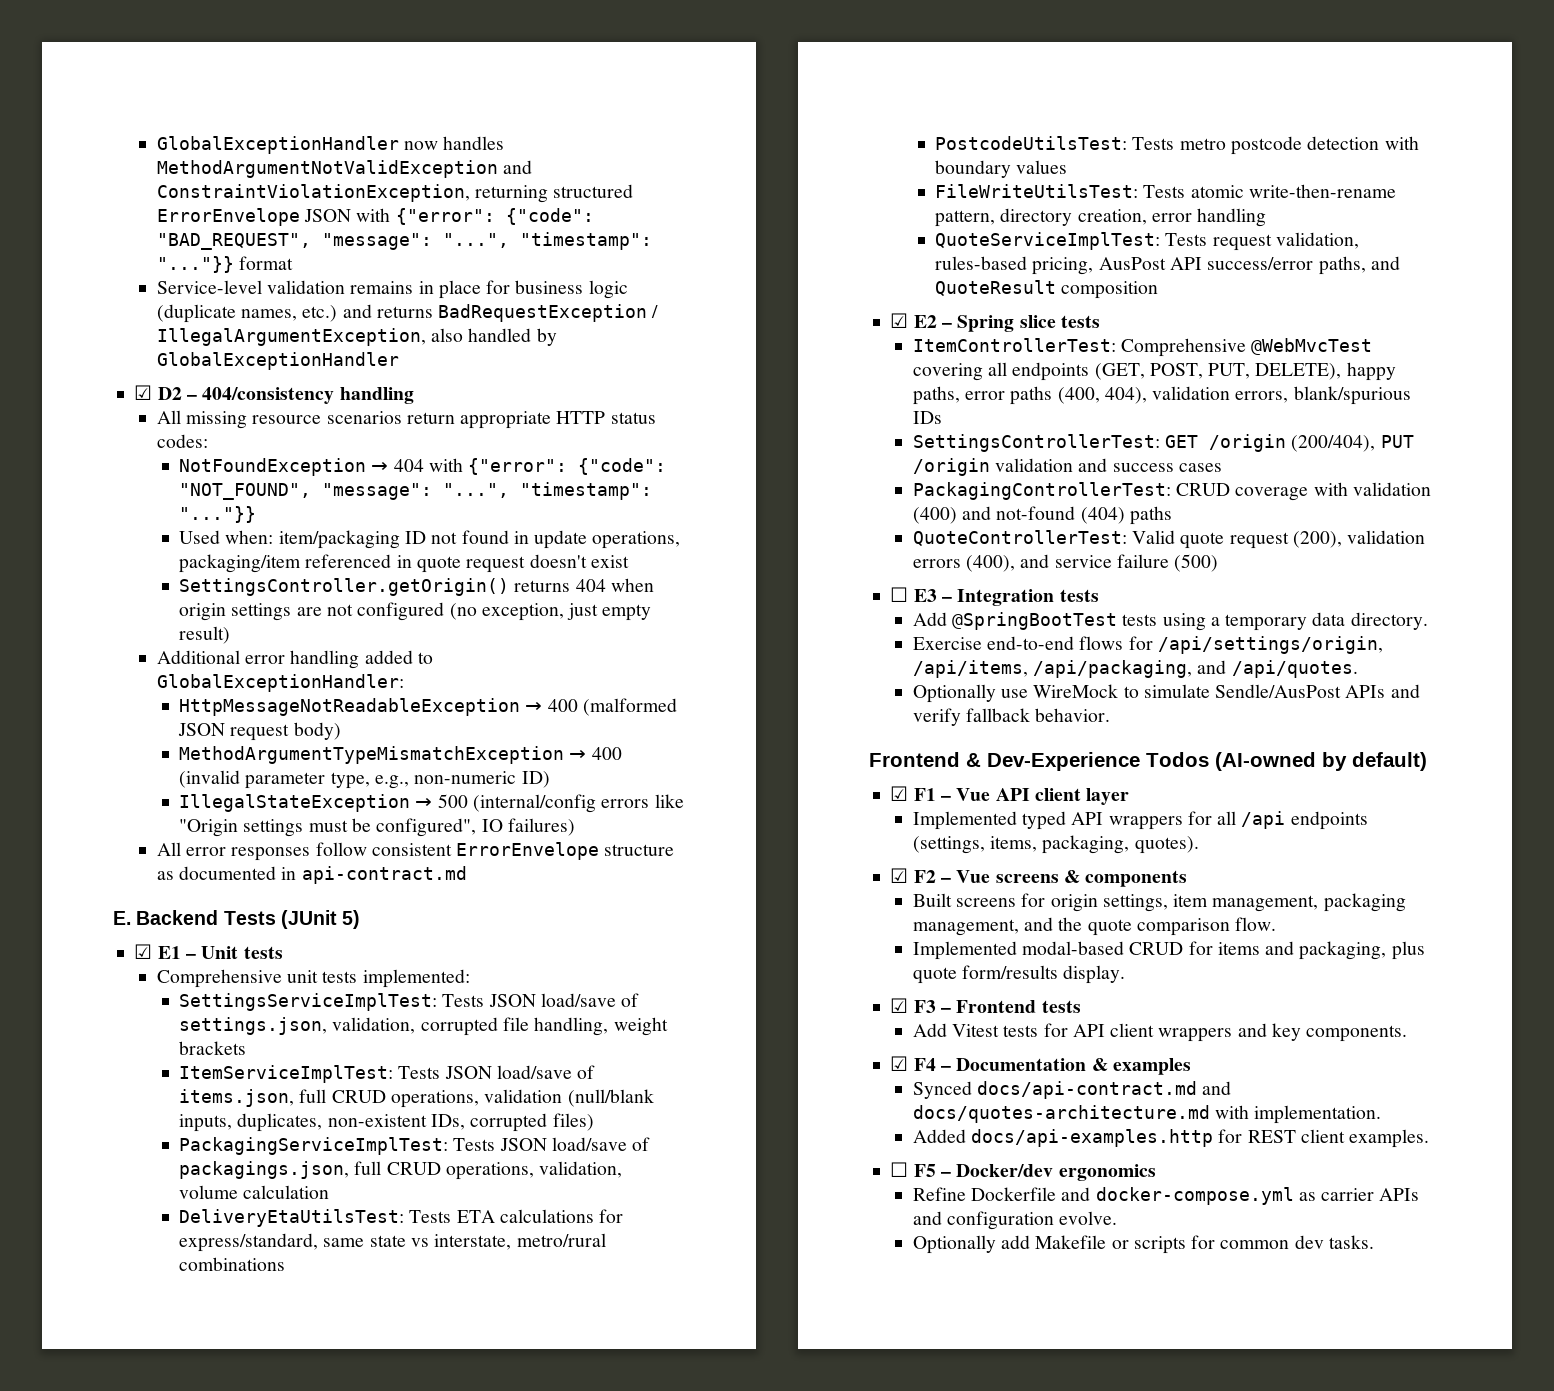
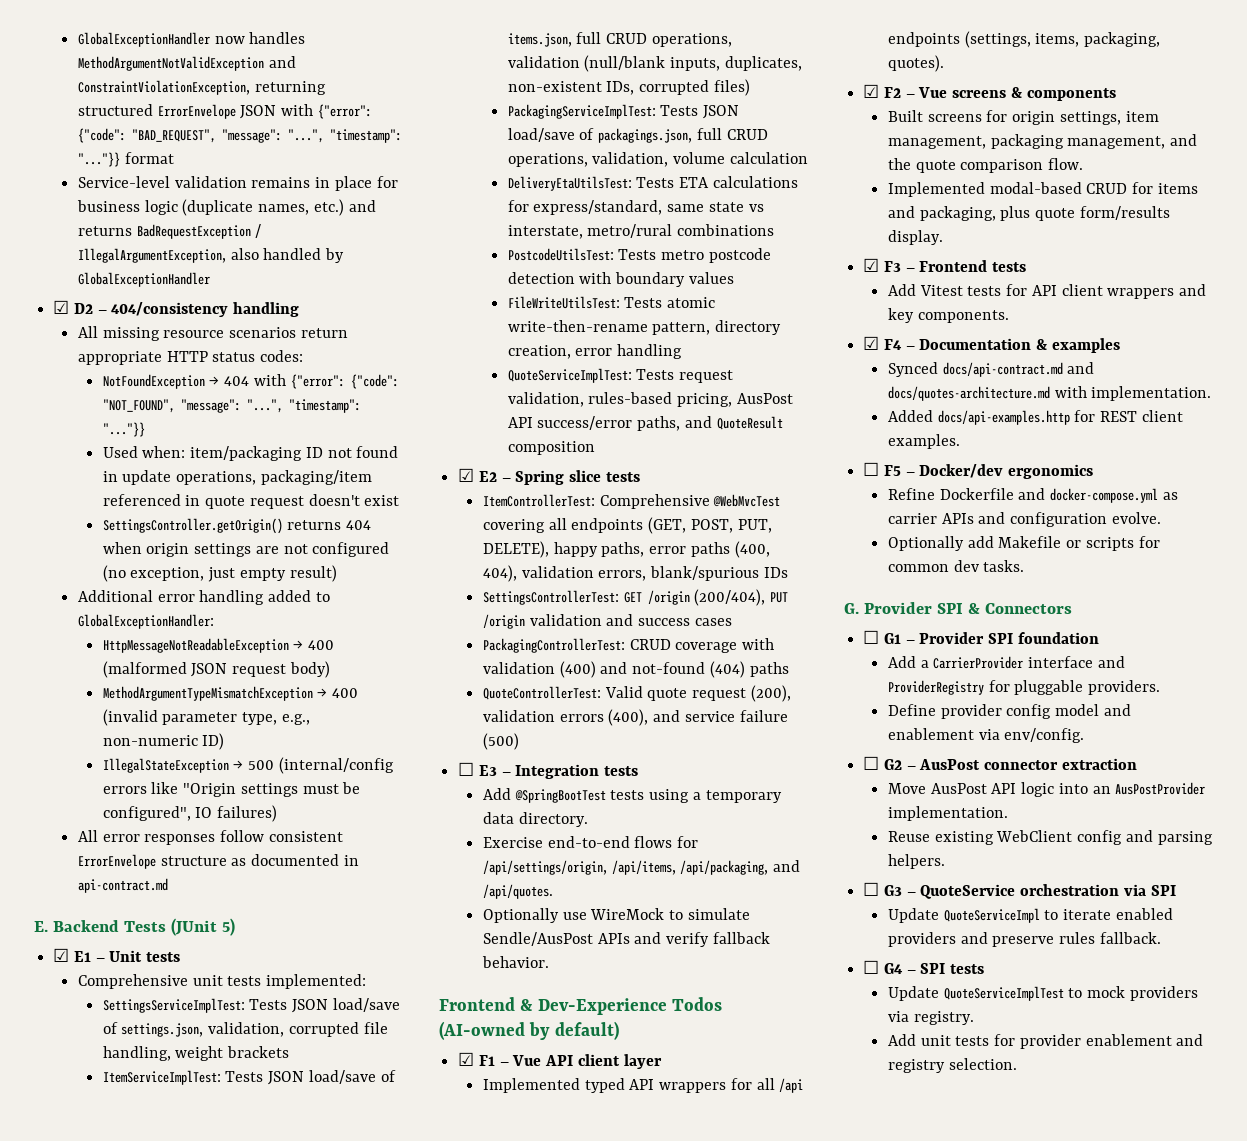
+ G. Provider SPI & Connectors
+ ☐ G1 – Provider SPI foundation
+ Add a CarrierProvider interface and ProviderRegistry for pluggable providers.
+ Define provider config model and enablement via env/config.
+ ☐ G2 – AusPost connector extraction
+ Move AusPost API logic into an AusPostProvider implementation.
+ Reuse existing WebClient config and parsing helpers.
+ ☐ G3 – QuoteService orchestration via SPI
+ Update QuoteServiceImpl to iterate enabled providers and preserve rules fallback.
+ ☐ G4 – SPI tests
+ Update QuoteServiceImplTest to mock providers via registry.
+ Add unit tests for provider enablement and registry selection.

